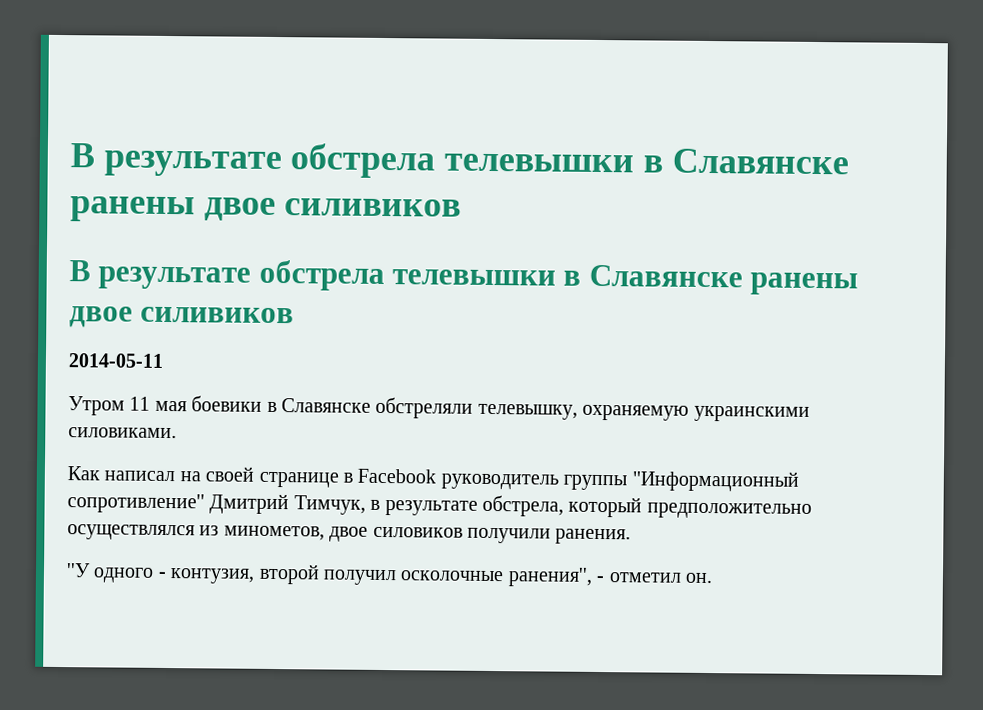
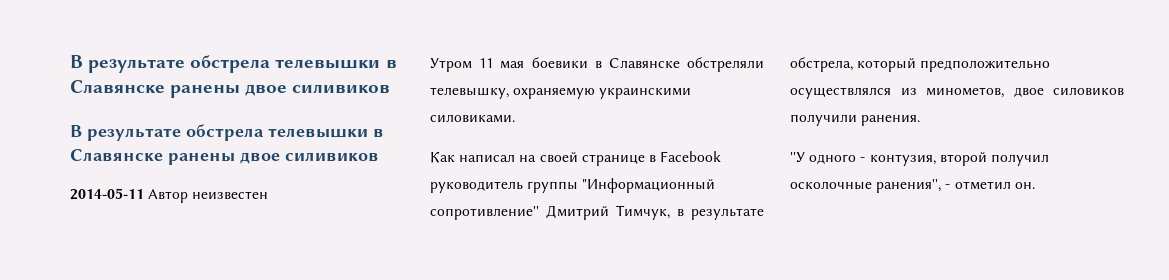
- 2014-05-11
+ 2014-05-11 Автор неизвестен

